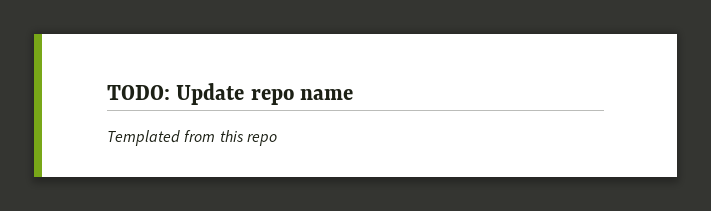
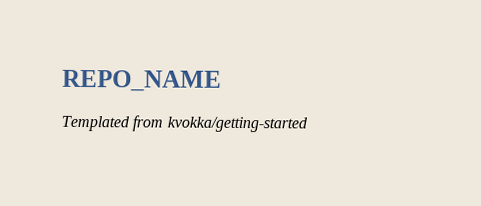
- TODO: Update repo name
+ REPO_NAME
- Templated from this repo
+ Templated from kvokka/getting-started

